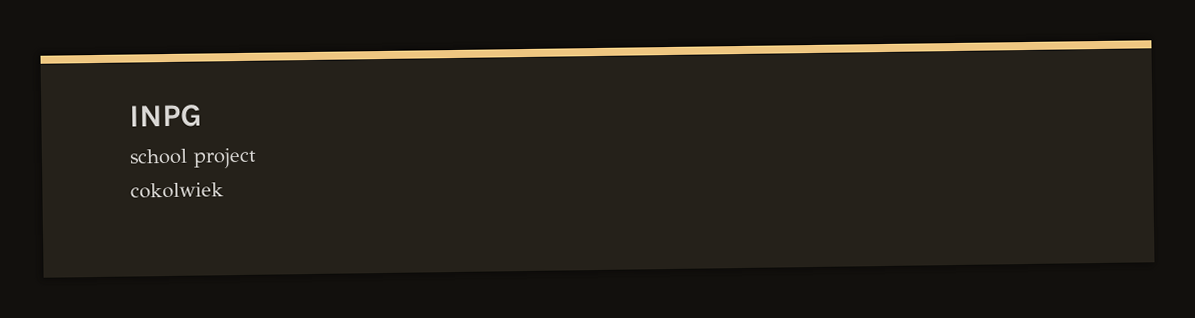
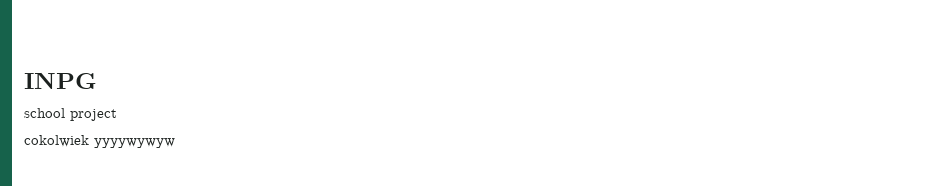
- cokolwiek
+ cokolwiek yyyywywyw

